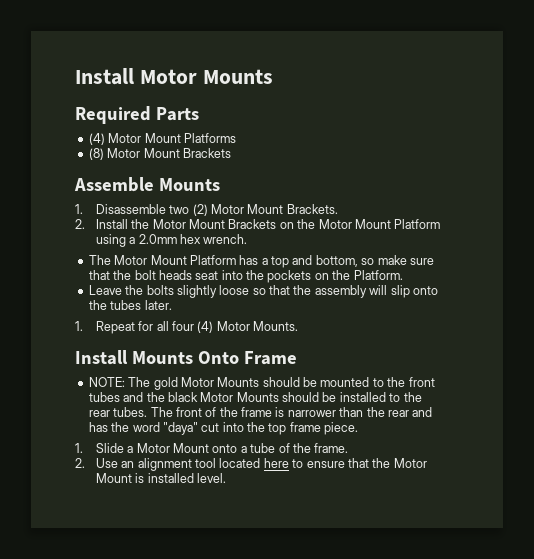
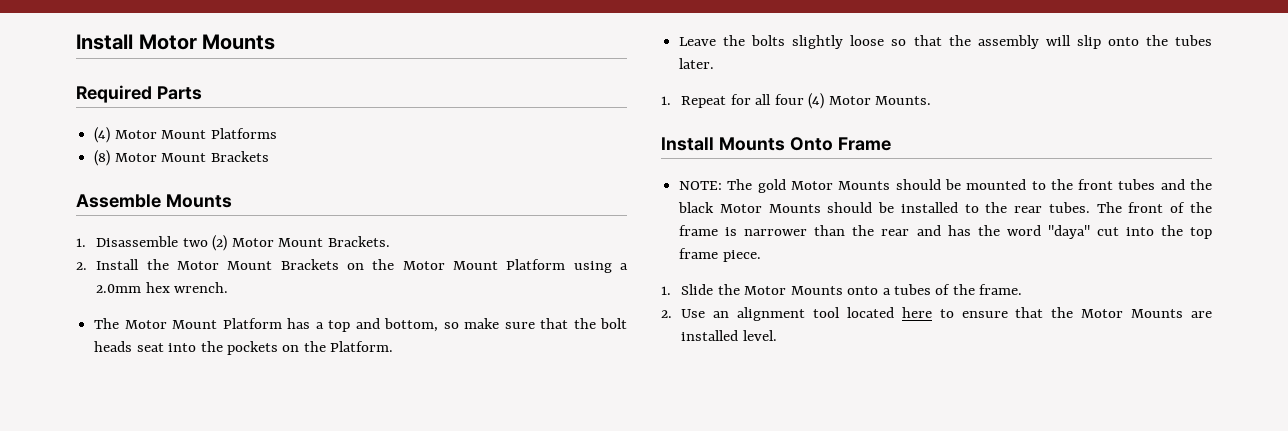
- 1. Slide a Motor Mount onto a tube of the frame.
+ 1. Slide the Motor Mounts onto a tubes of the frame.
- 2. Use an alignment tool located here to ensure that the Motor Mount is installed level.
+ 2. Use an alignment tool located here to ensure that the Motor Mounts are installed level.

